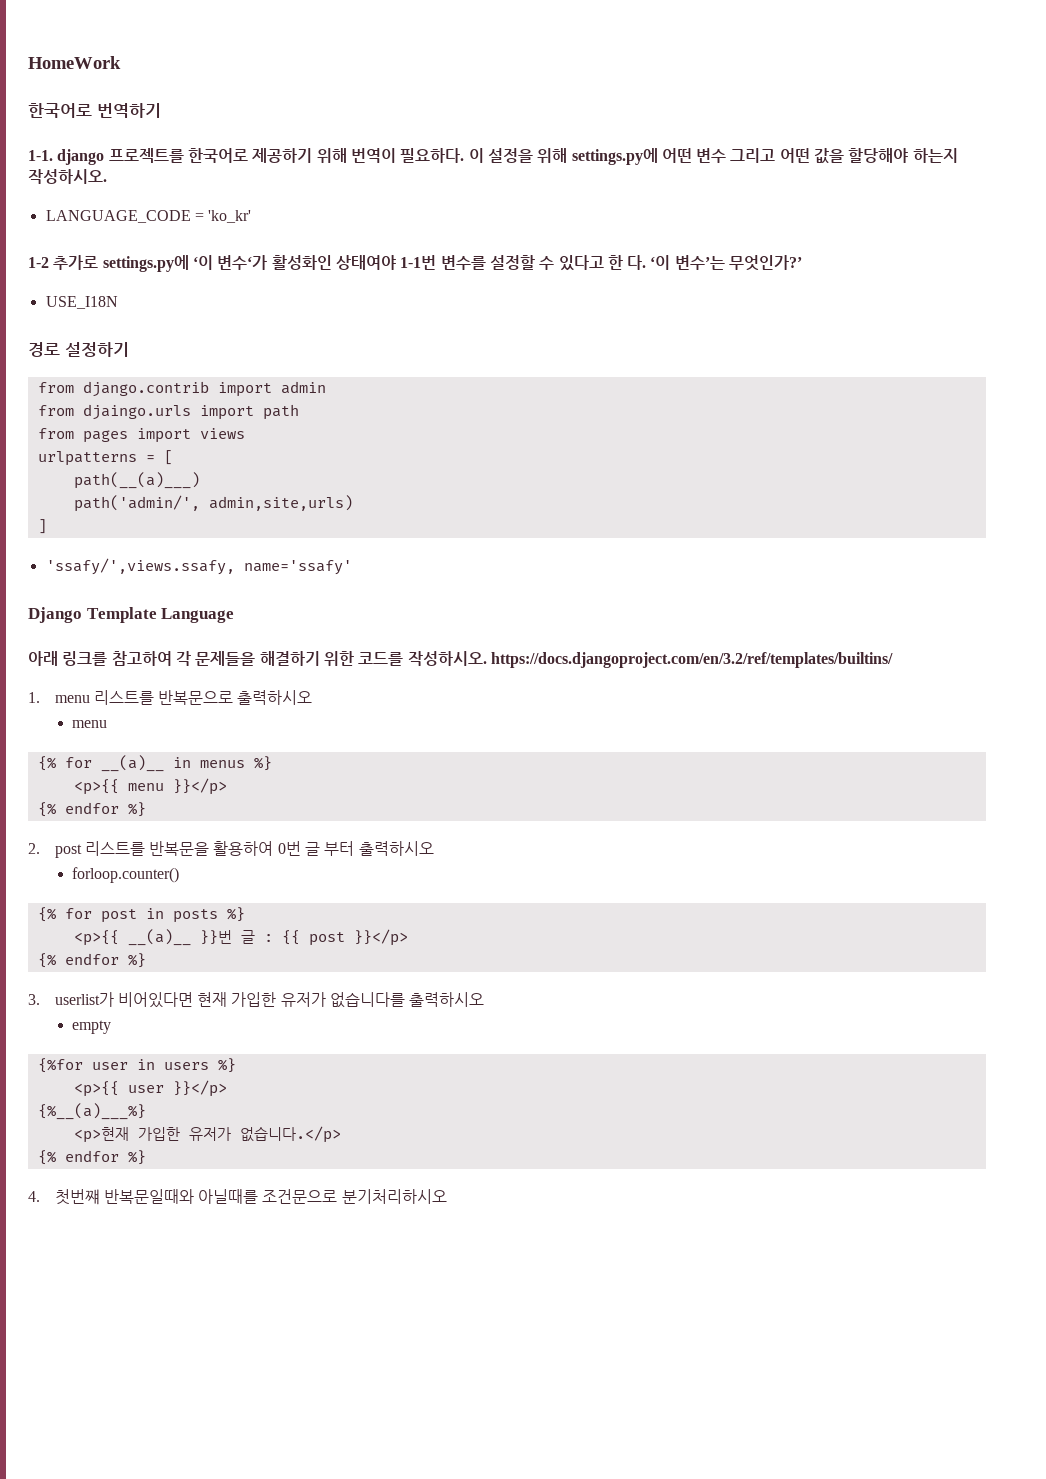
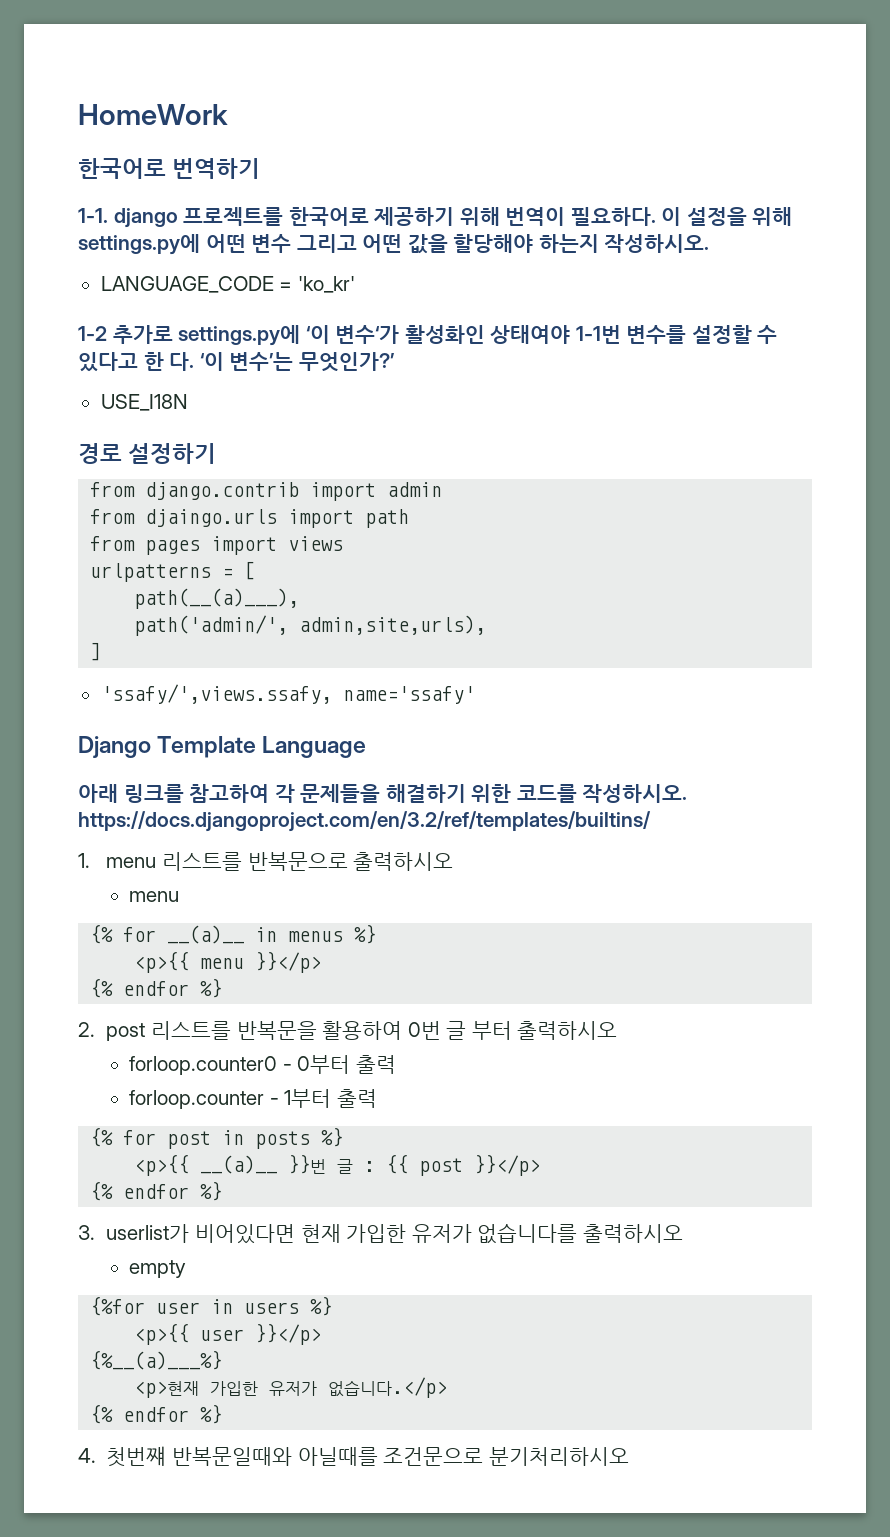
- path(__(a)___)
+ path(__(a)___),
- path('admin/', admin,site,urls)
+ path('admin/', admin,site,urls),
- forloop.counter()
+ forloop.counter0 - 0부터 출력
+ forloop.counter - 1부터 출력

